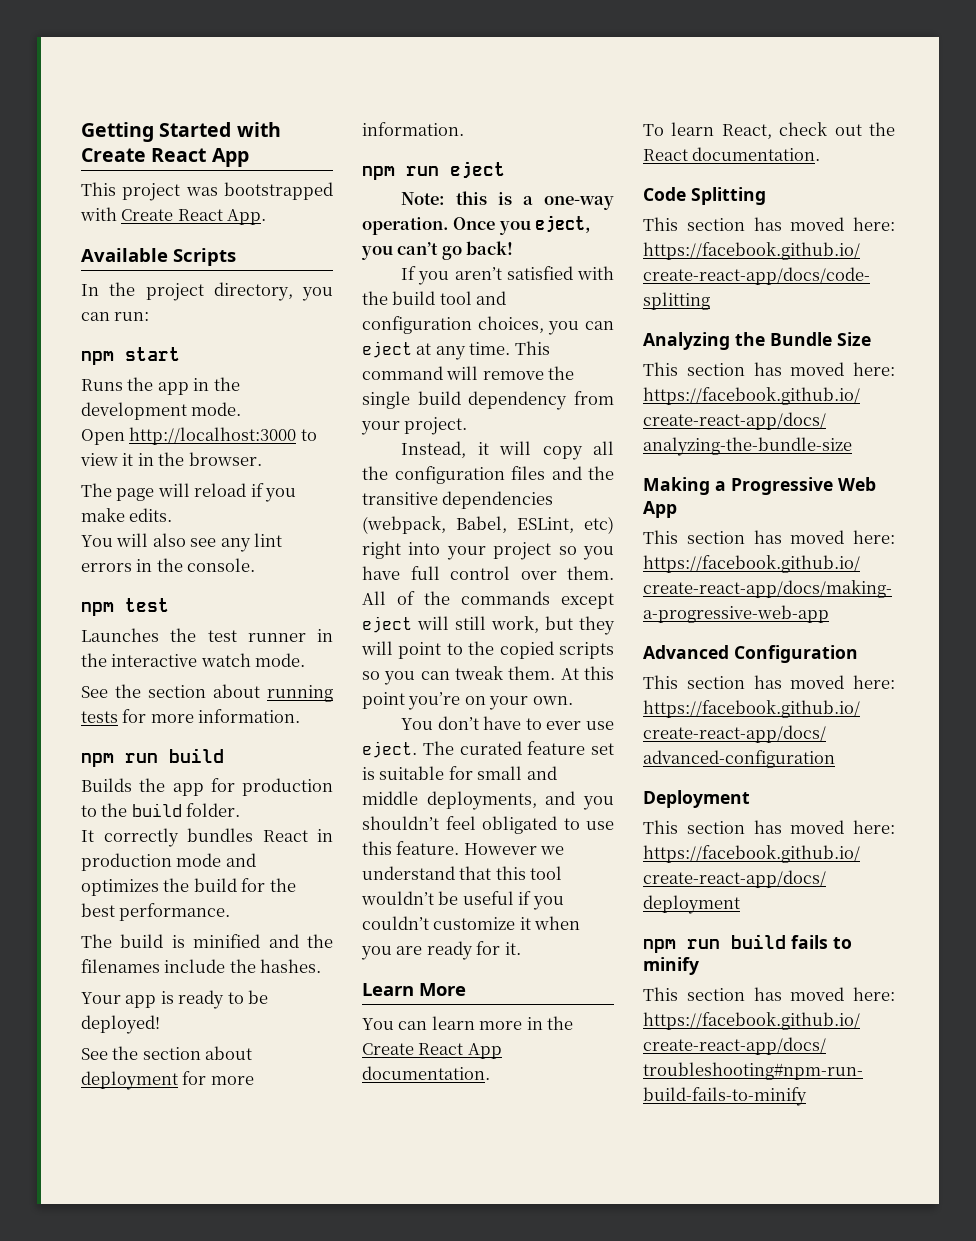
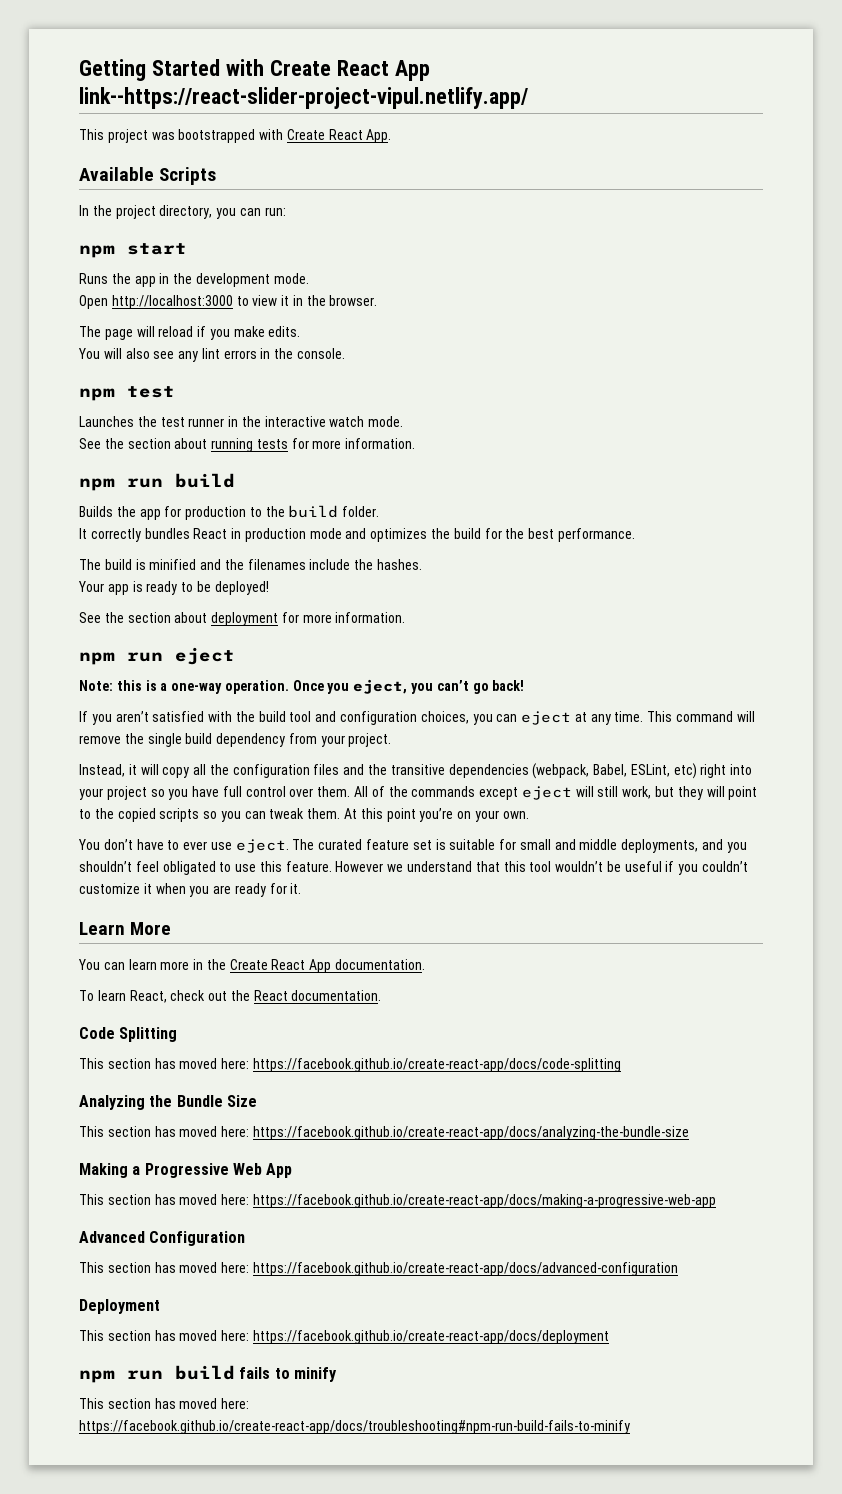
- Getting Started with Create React App
+ Getting Started with Create React App link--https://react-slider-project-vipul.netlify.app/

